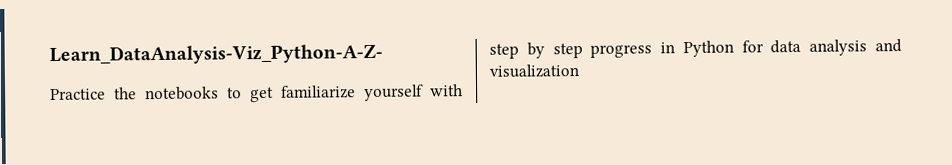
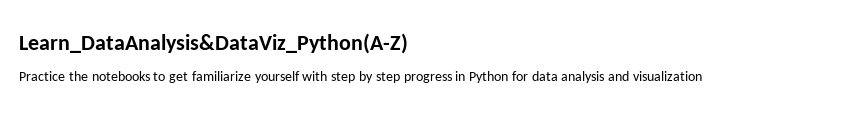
- Learn_DataAnalysis-Viz_Python-A-Z-
+ Learn_DataAnalysis&DataViz_Python(A-Z)

